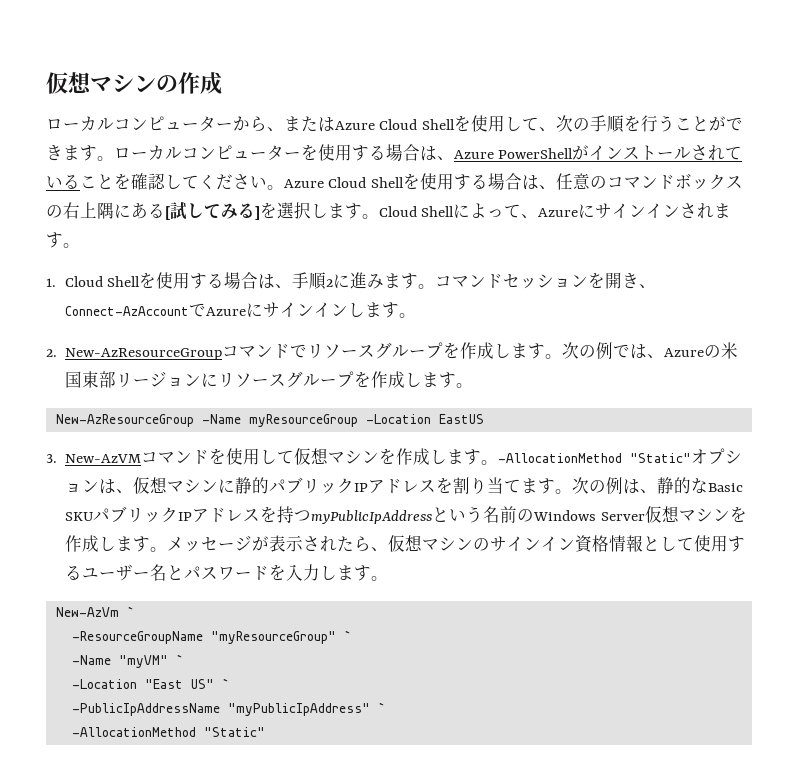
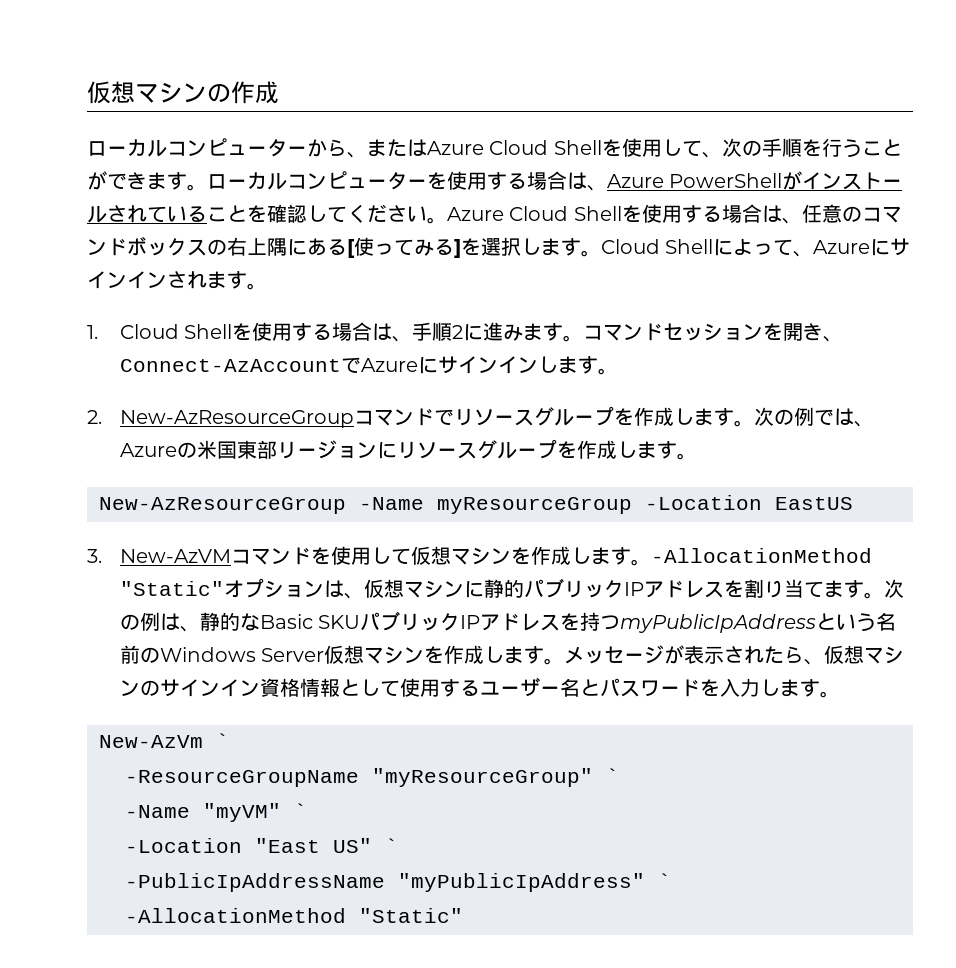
- Azure Cloud Shellを使用する場合は、任意のコマンドボックスの右上隅にある[試してみる]を選択します。
+ Azure Cloud Shellを使用する場合は、任意のコマンドボックスの右上隅にある[使ってみる]を選択します。

